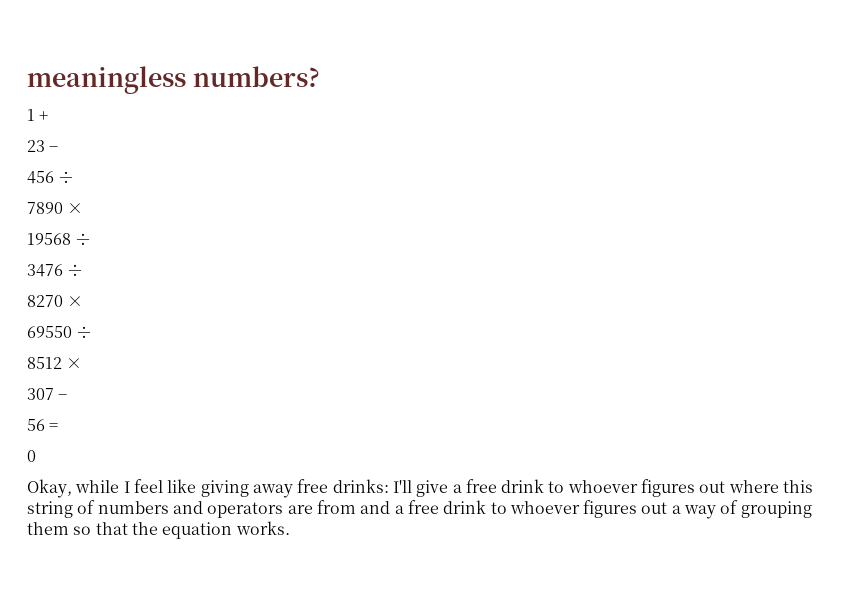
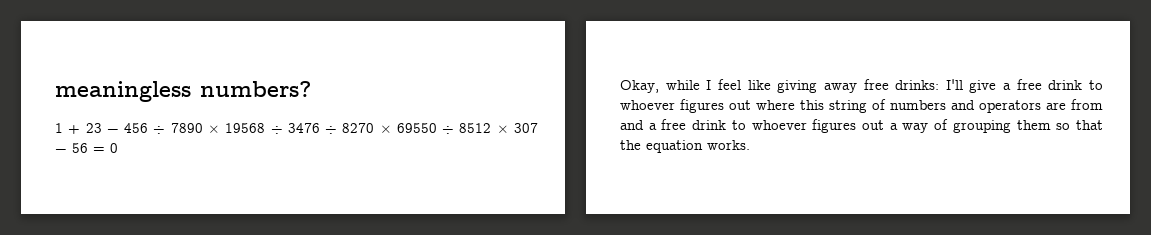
- 1 +
- 23 −
- 456 ÷
- 7890 ×
- 19568 ÷
- 3476 ÷
- 8270 ×
- 69550 ÷
- 8512 ×
- 307 −
- 56 =
- 0
+ 1 + 23 − 456 ÷ 7890 × 19568 ÷ 3476 ÷ 8270 × 69550 ÷ 8512 × 307 − 56 = 0

